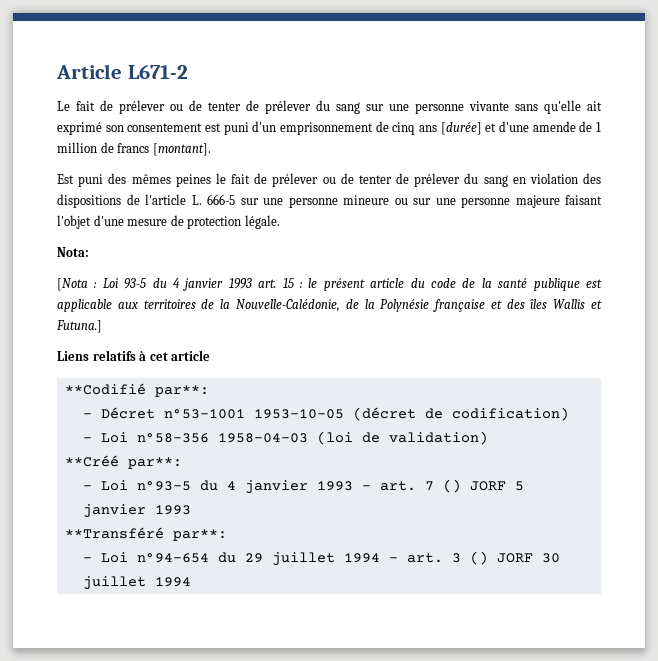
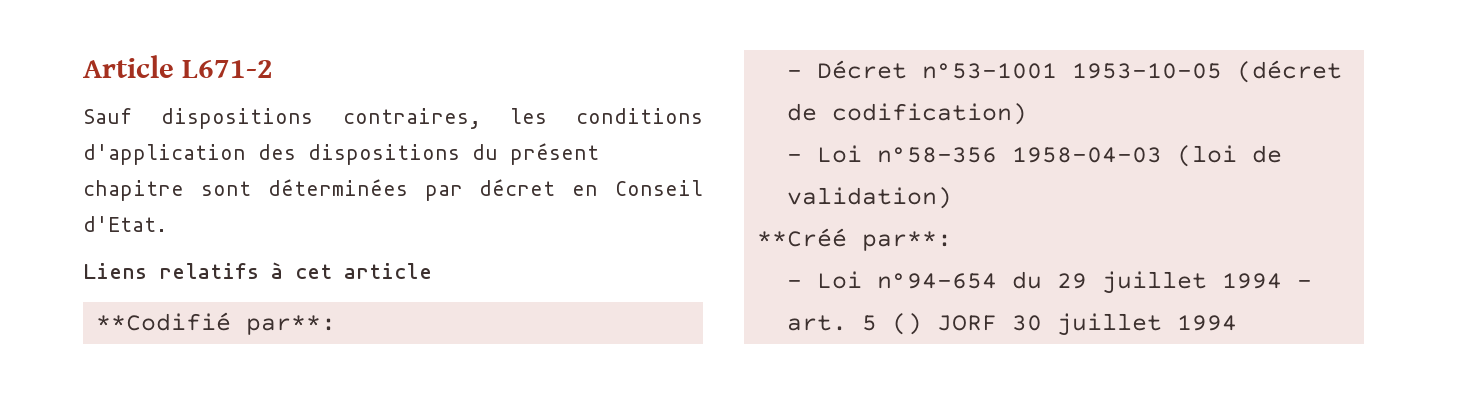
- Le fait de prélever ou de tenter de prélever du sang sur une personne vivante sans qu'elle ait exprimé son consentement est puni d'un emprisonnement de cinq ans [durée] et d'une amende de 1 million de francs [montant].
- Est puni des mêmes peines le fait de prélever ou de tenter de prélever du sang en violation des dispositions de l'article L. 666-5 sur une personne mineure ou sur une personne majeure faisant l'objet d'une mesure de protection légale.
- Nota:
- [Nota : Loi 93-5 du 4 janvier 1993 art. 15 : le présent article du code de la santé publique est applicable aux territoires de la Nouvelle-Calédonie, de la Polynésie française et des îles Wallis et Futuna.]
+ Sauf dispositions contraires, les conditions d'application des dispositions du présent chapitre sont déterminées par décret en Conseil d'Etat.
- - Loi n°93-5 du 4 janvier 1993 - art. 7 () JORF 5 janvier 1993
- **Transféré par**:
- - Loi n°94-654 du 29 juillet 1994 - art. 3 () JORF 30 juillet 1994
+ - Loi n°94-654 du 29 juillet 1994 - art. 5 () JORF 30 juillet 1994

